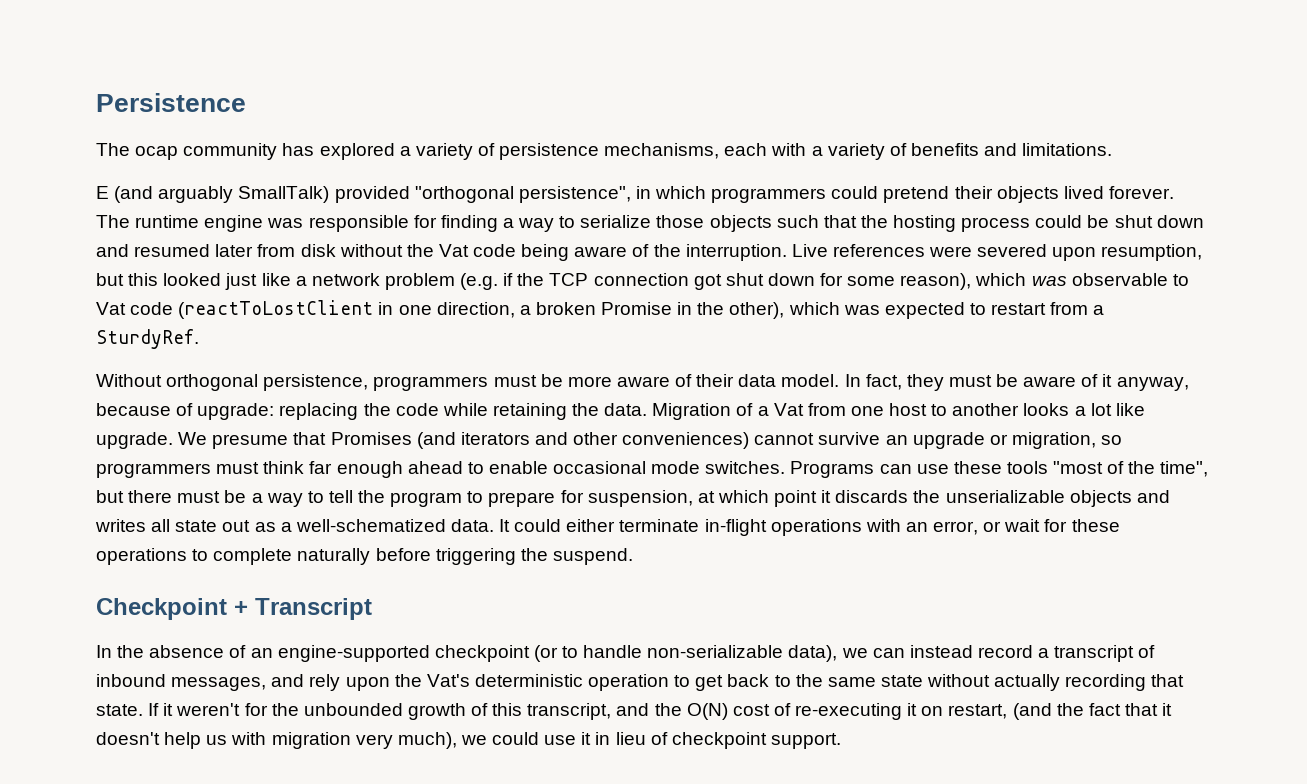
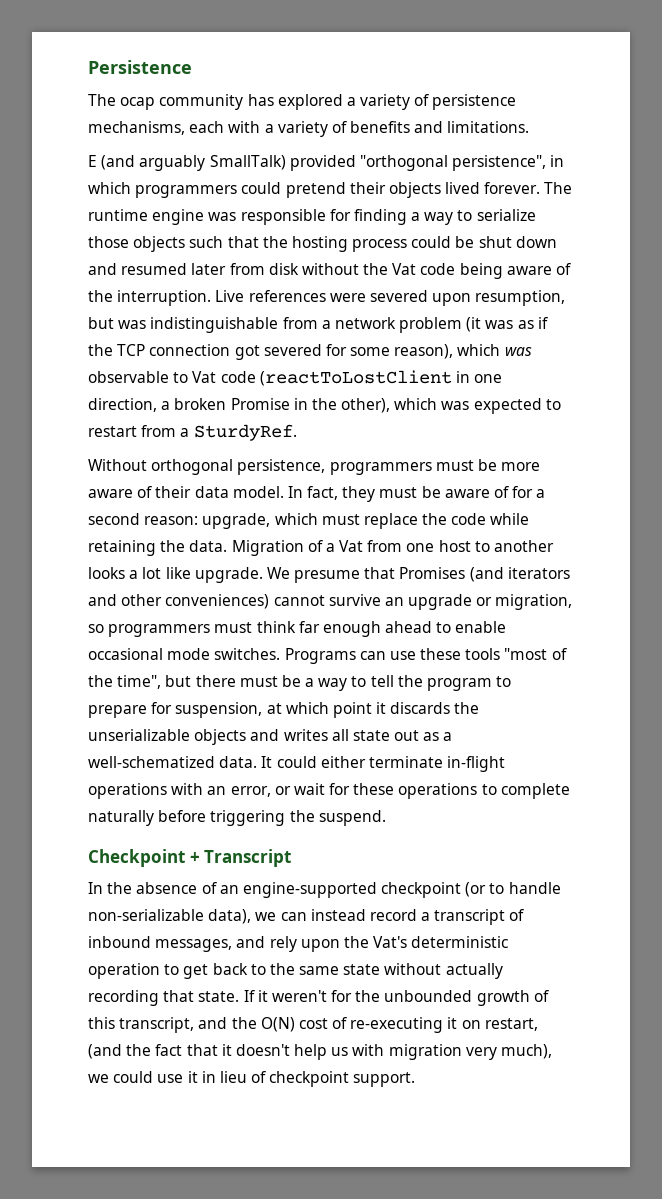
- Live references were severed upon resumption, but this looked just like a network problem (e.g. if the TCP connection got shut down for some reason), which was observable to Vat code (reactToLostClient in one direction, a broken Promise in the other), which was expected to restart from a SturdyRef.
+ Live references were severed upon resumption, but was indistinguishable from a network problem (it was as if the TCP connection got severed for some reason), which was observable to Vat code (reactToLostClient in one direction, a broken Promise in the other), which was expected to restart from a SturdyRef.
- In fact, they must be aware of it anyway, because of upgrade: replacing the code while retaining the data.
+ In fact, they must be aware of for a second reason: upgrade, which must replace the code while retaining the data.

